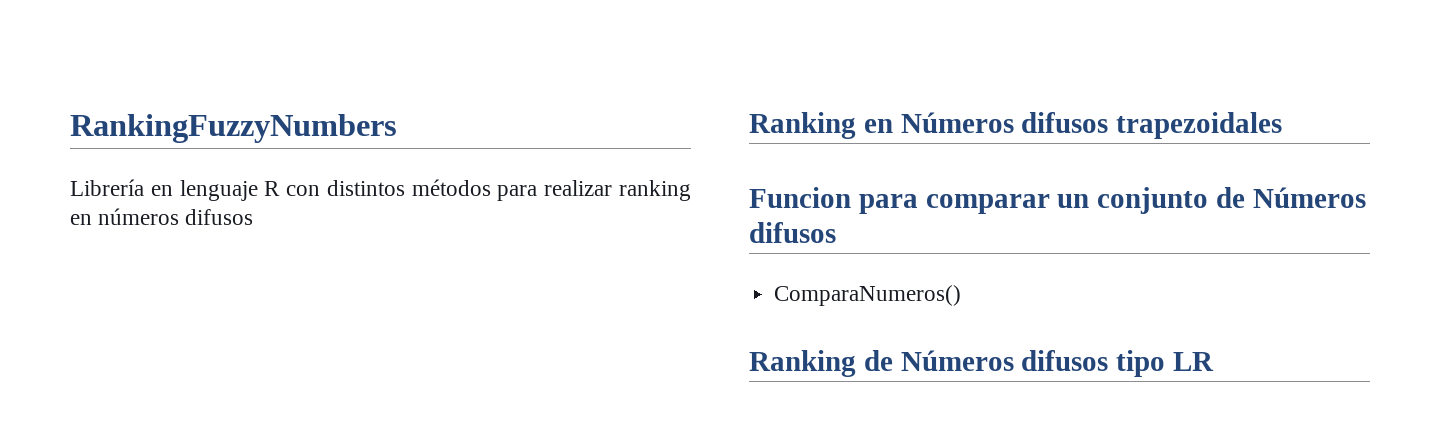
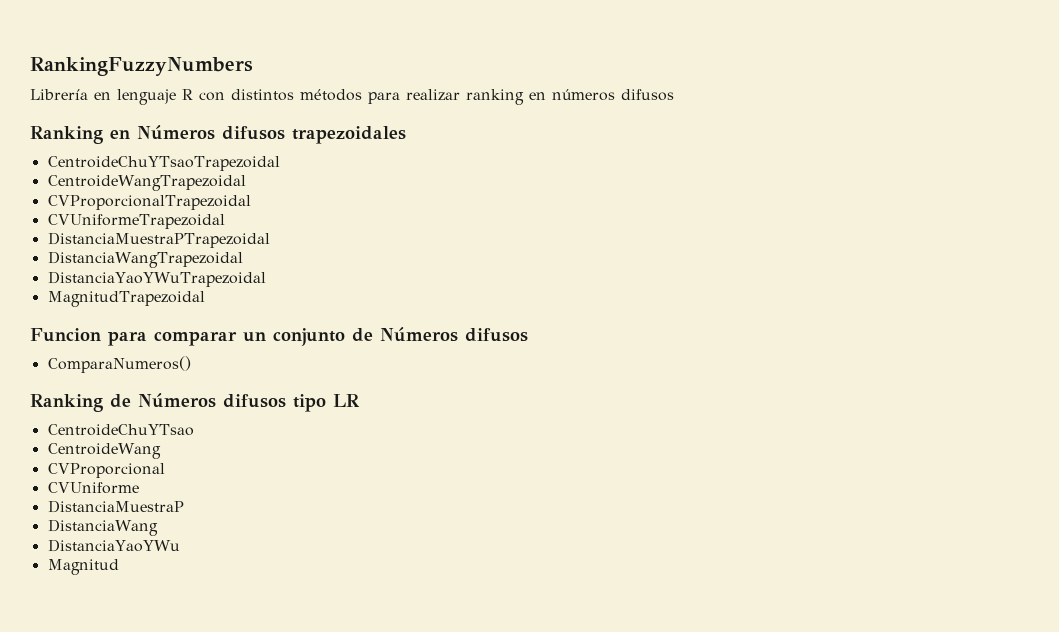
+ CentroideChuYTsaoTrapezoidal
+ CentroideWangTrapezoidal
+ CVProporcionalTrapezoidal
+ CVUniformeTrapezoidal
+ DistanciaMuestraPTrapezoidal
+ DistanciaWangTrapezoidal
+ DistanciaYaoYWuTrapezoidal
+ MagnitudTrapezoidal
+ CentroideChuYTsao
+ CentroideWang
+ CVProporcional
+ CVUniforme
+ DistanciaMuestraP
+ DistanciaWang
+ DistanciaYaoYWu
+ Magnitud

